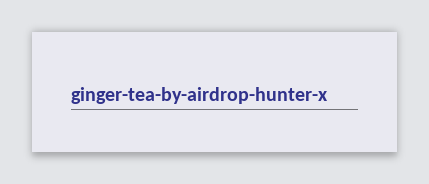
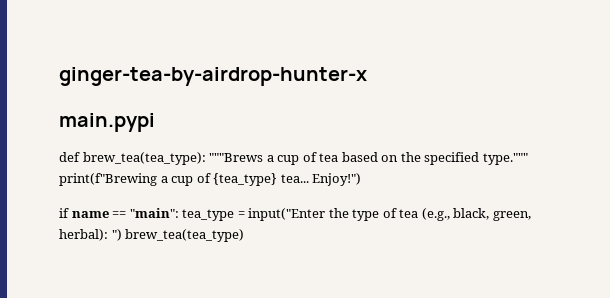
+ main.pypi
+ def brew_tea(tea_type): """Brews a cup of tea based on the specified type.""" print(f"Brewing a cup of {tea_type} tea... Enjoy!")
+ if name == "main": tea_type = input("Enter the type of tea (e.g., black, green, herbal): ") brew_tea(tea_type)

